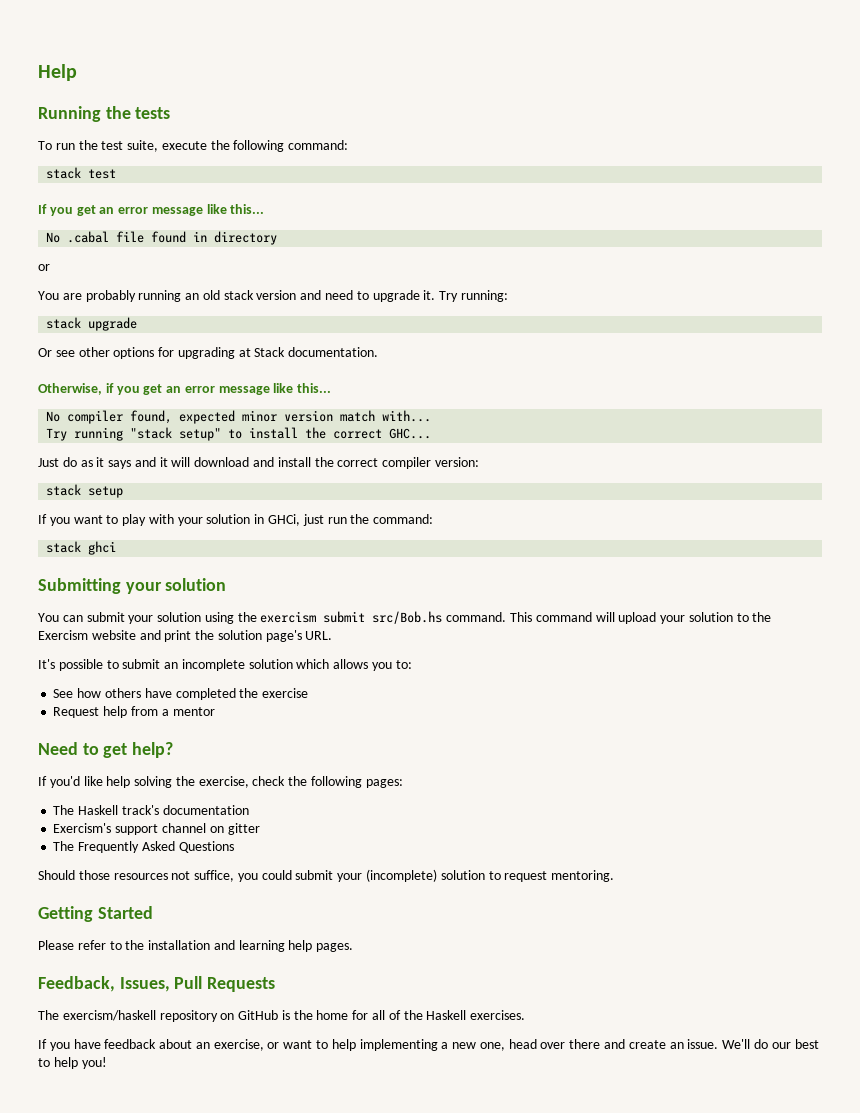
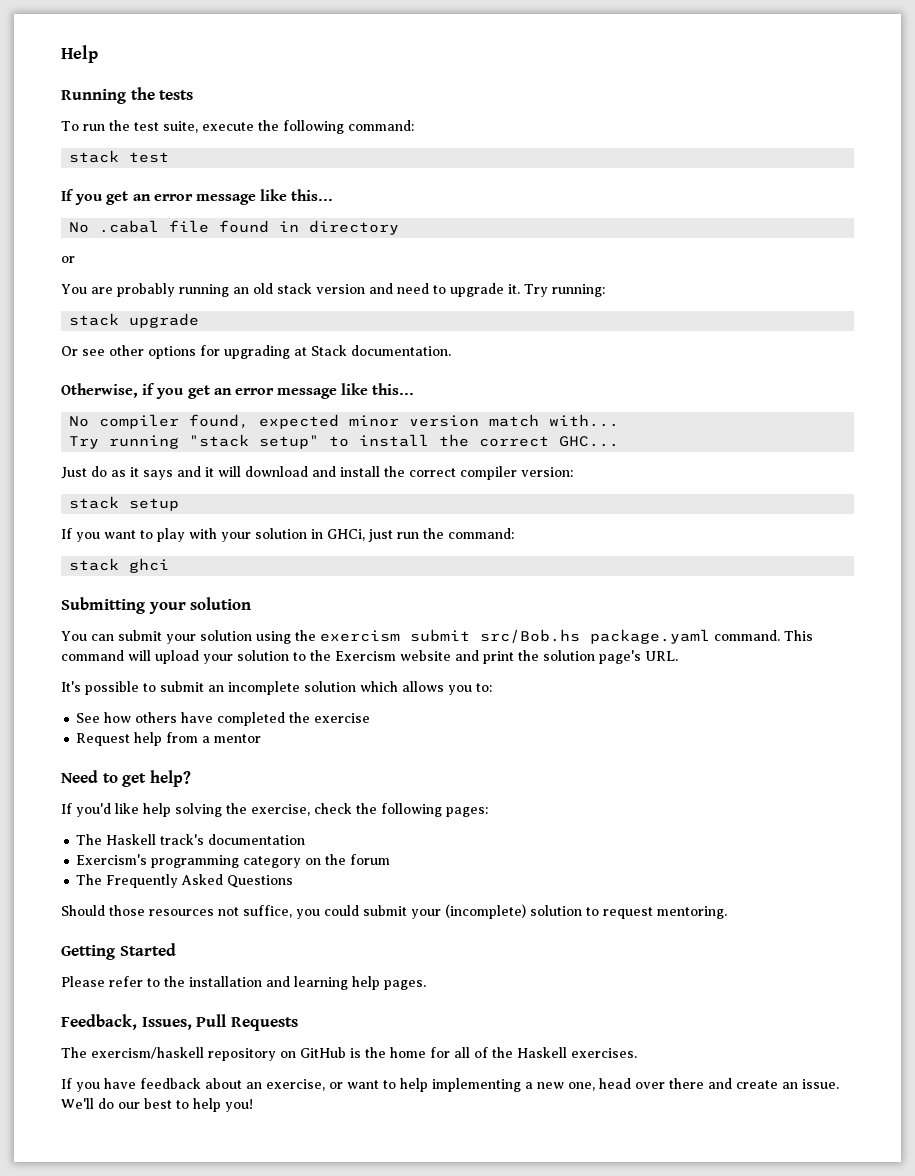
- You can submit your solution using the exercism submit src/Bob.hs command.
+ You can submit your solution using the exercism submit src/Bob.hs package.yaml command.
- Exercism's support channel on gitter
+ Exercism's programming category on the forum

